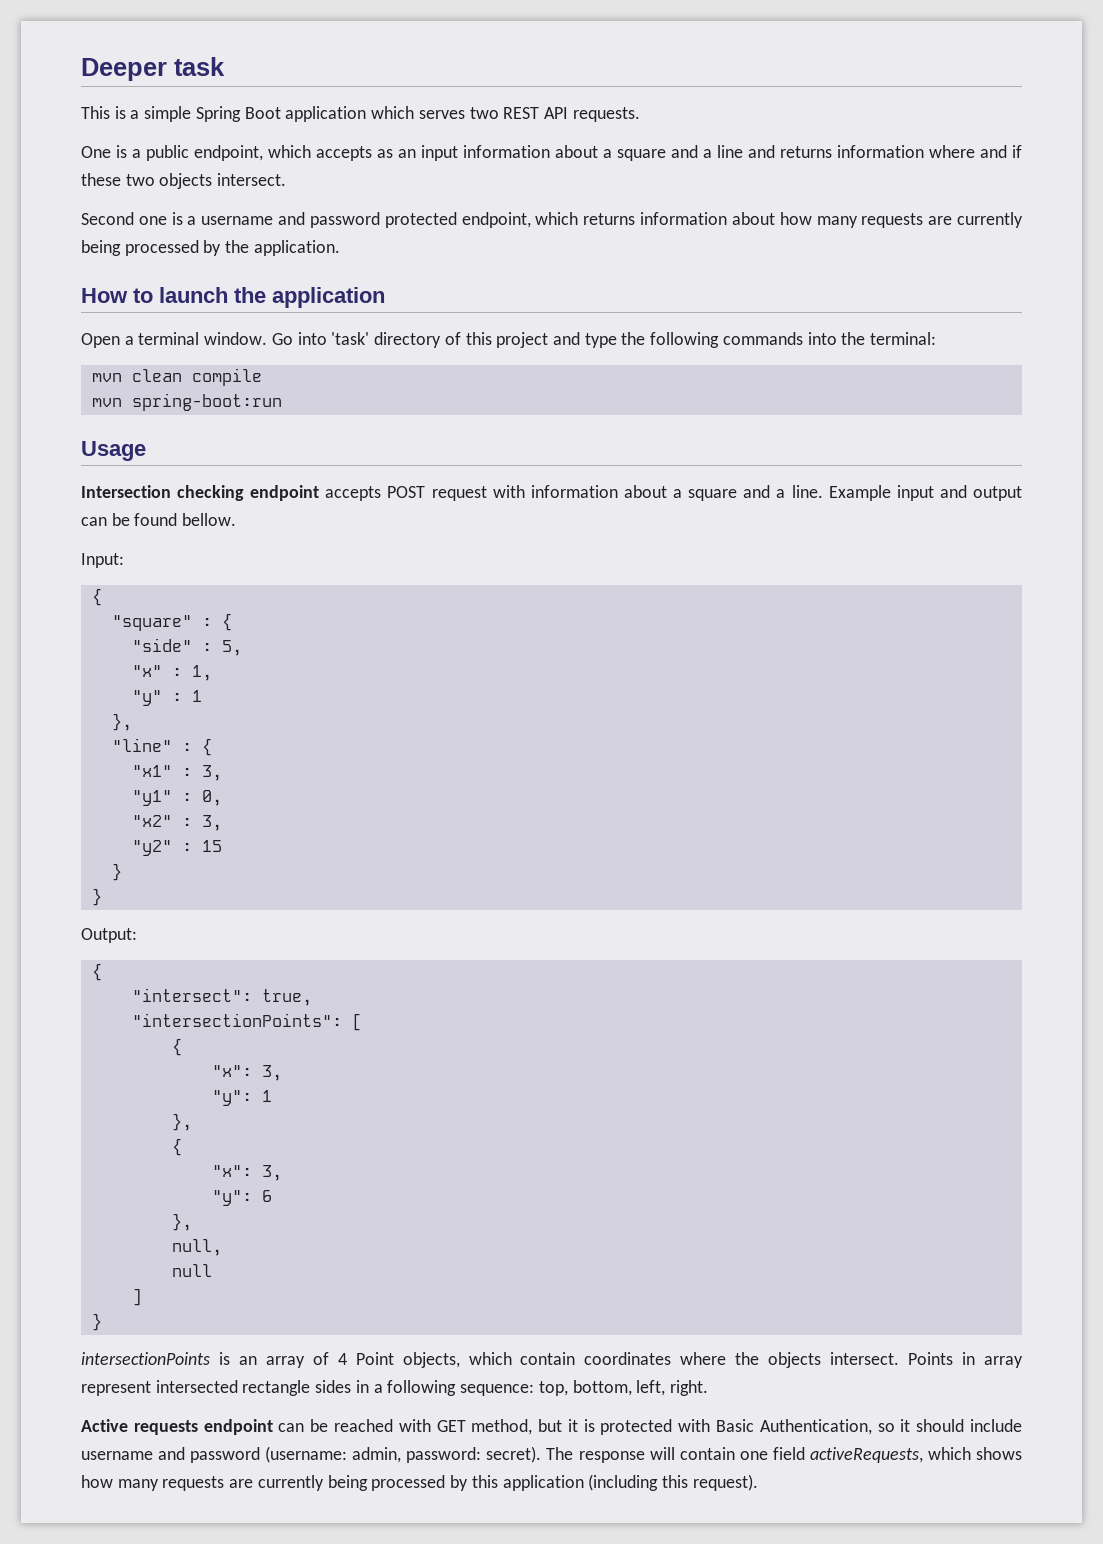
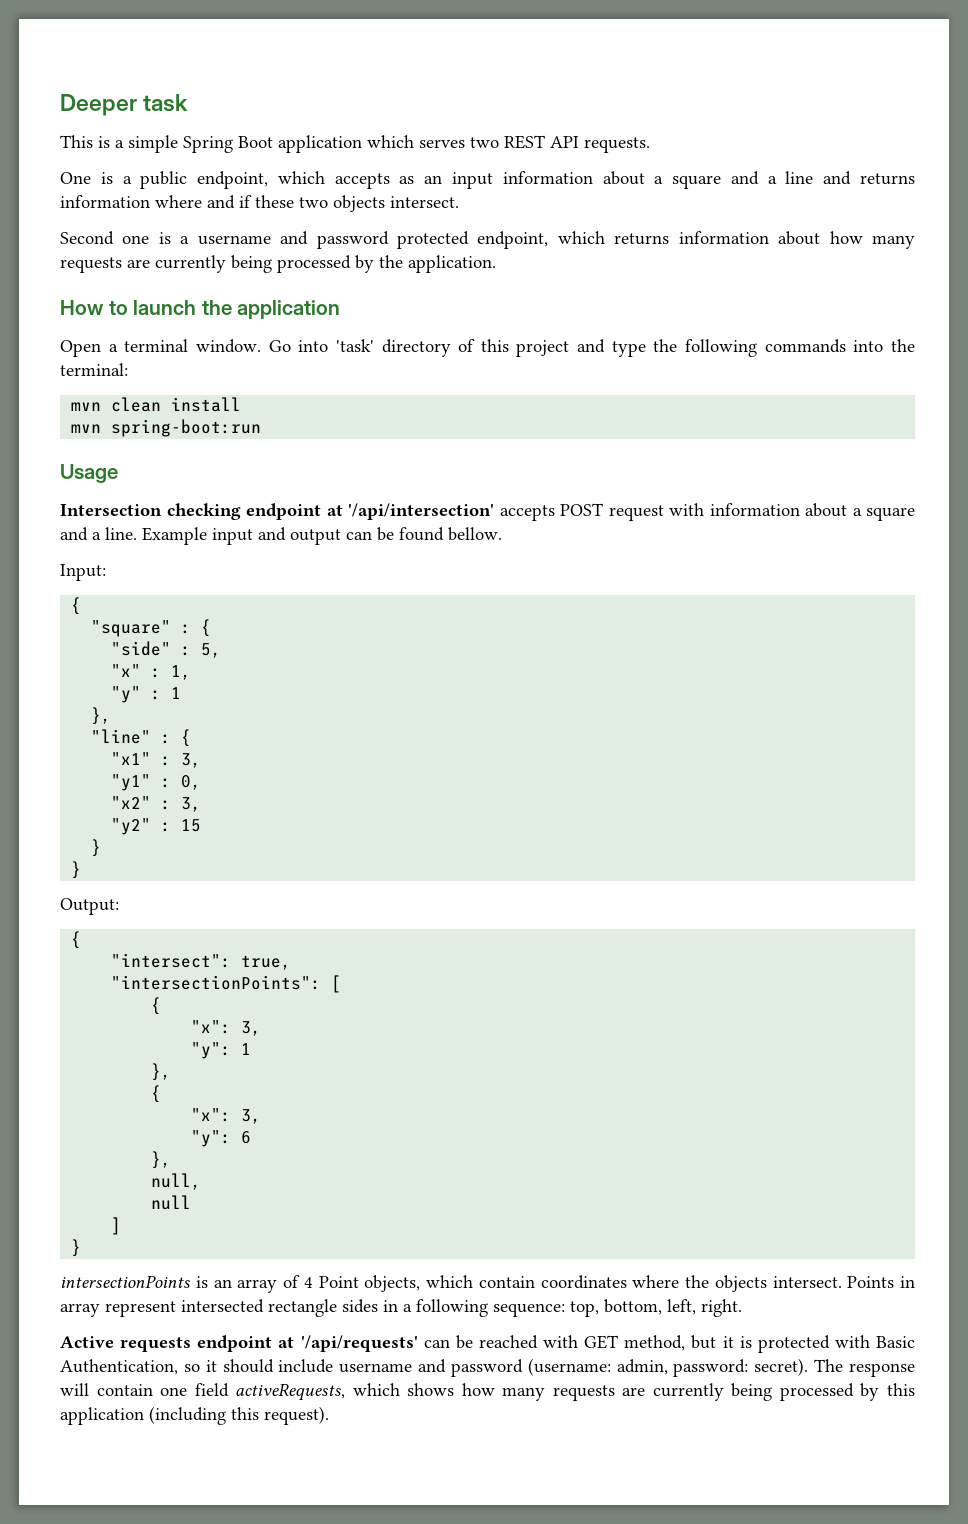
- mvn clean compile
+ mvn clean install
- Intersection checking endpoint accepts POST request with information about a square and a line.
+ Intersection checking endpoint at '/api/intersection' accepts POST request with information about a square and a line.
- Active requests endpoint can be reached with GET method, but it is protected with Basic Authentication, so it should include username and password (username: admin, password: secret).
+ Active requests endpoint at '/api/requests' can be reached with GET method, but it is protected with Basic Authentication, so it should include username and password (username: admin, password: secret).

